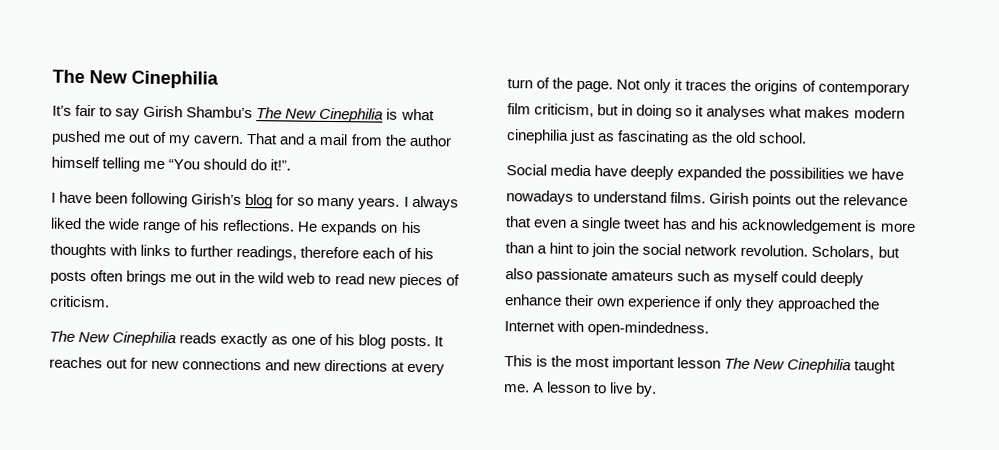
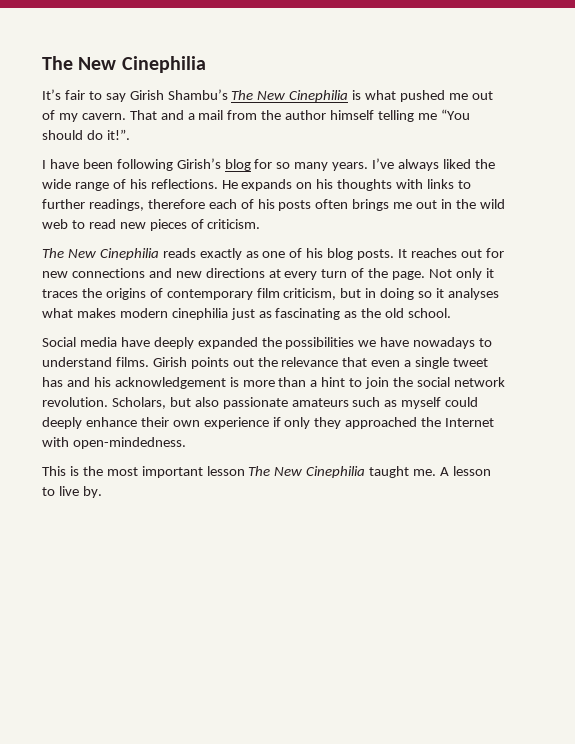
- I always liked the wide range of his reflections.
+ I’ve always liked the wide range of his reflections.

